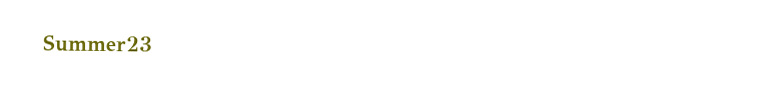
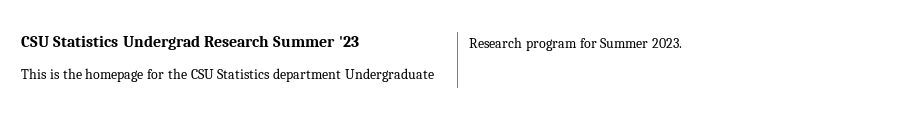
- Summer23
+ CSU Statistics Undergrad Research Summer '23
+ This is the homepage for the CSU Statistics department Undergraduate Research program for Summer 2023.

